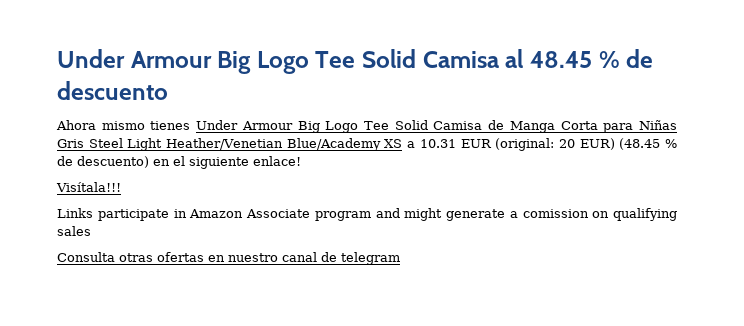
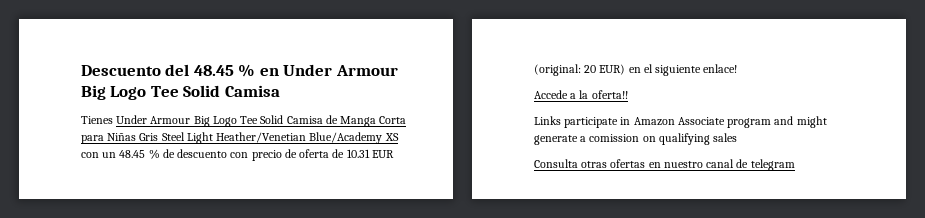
- Under Armour Big Logo Tee Solid Camisa al 48.45 % de descuento
- Ahora mismo tienes Under Armour Big Logo Tee Solid Camisa de Manga Corta para Niñas Gris Steel Light Heather/Venetian Blue/Academy XS a 10.31 EUR (original: 20 EUR) (48.45 % de descuento) en el siguiente enlace!
+ Descuento del 48.45 % en Under Armour Big Logo Tee Solid Camisa
+ Tienes Under Armour Big Logo Tee Solid Camisa de Manga Corta para Niñas Gris Steel Light Heather/Venetian Blue/Academy XS con un 48.45 % de descuento con precio de oferta de 10.31 EUR (original: 20 EUR) en el siguiente enlace!
- Visítala!!!
+ Accede a la oferta!!

